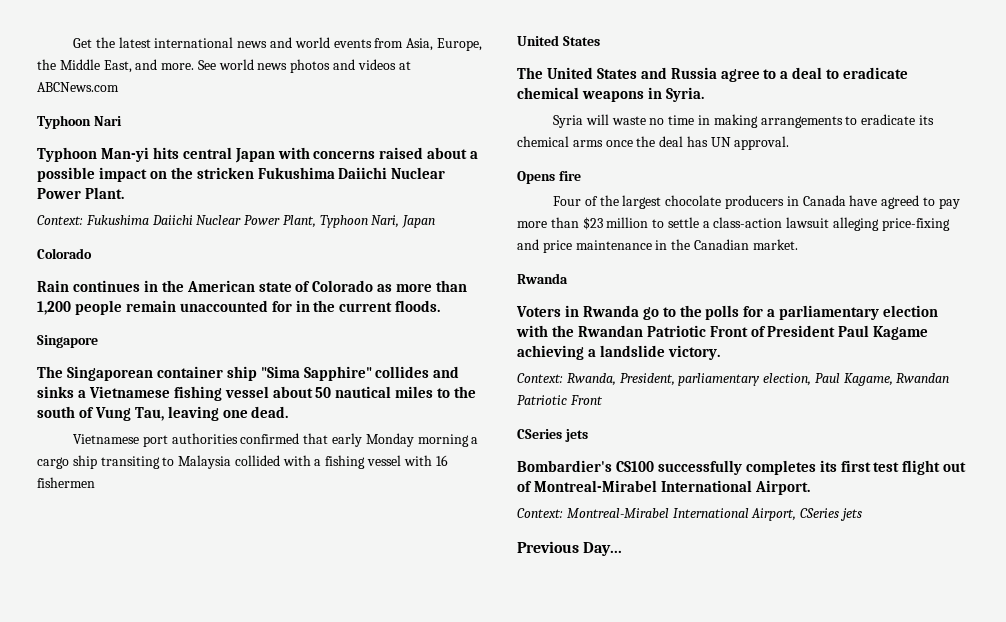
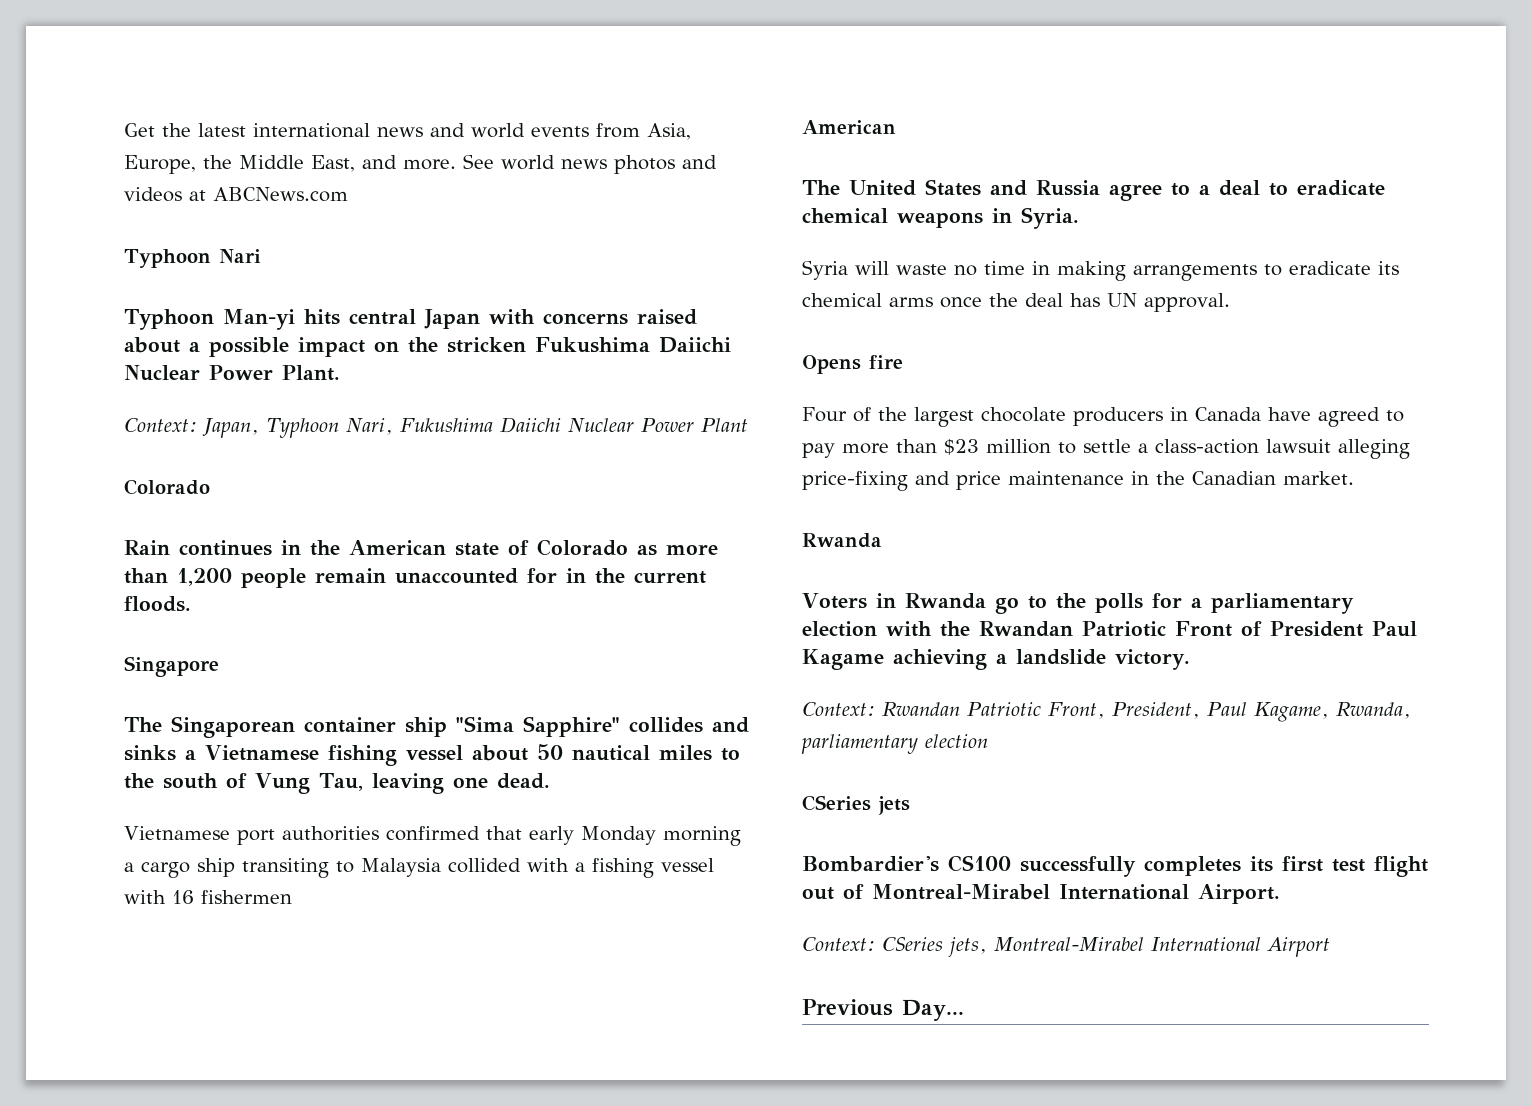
- Context: Fukushima Daiichi Nuclear Power Plant, Typhoon Nari, Japan
+ Context: Japan, Typhoon Nari, Fukushima Daiichi Nuclear Power Plant
  Vietnamese port authorities confirmed that early Monday morning a cargo ship transiting to Malaysia collided with a fishing vessel with 16 fishermen
- United States
+ American
- Context: Rwanda, President, parliamentary election, Paul Kagame, Rwandan Patriotic Front
+ Context: Rwandan Patriotic Front, President, Paul Kagame, Rwanda, parliamentary election
- Context: Montreal-Mirabel International Airport, CSeries jets
+ Context: CSeries jets, Montreal-Mirabel International Airport

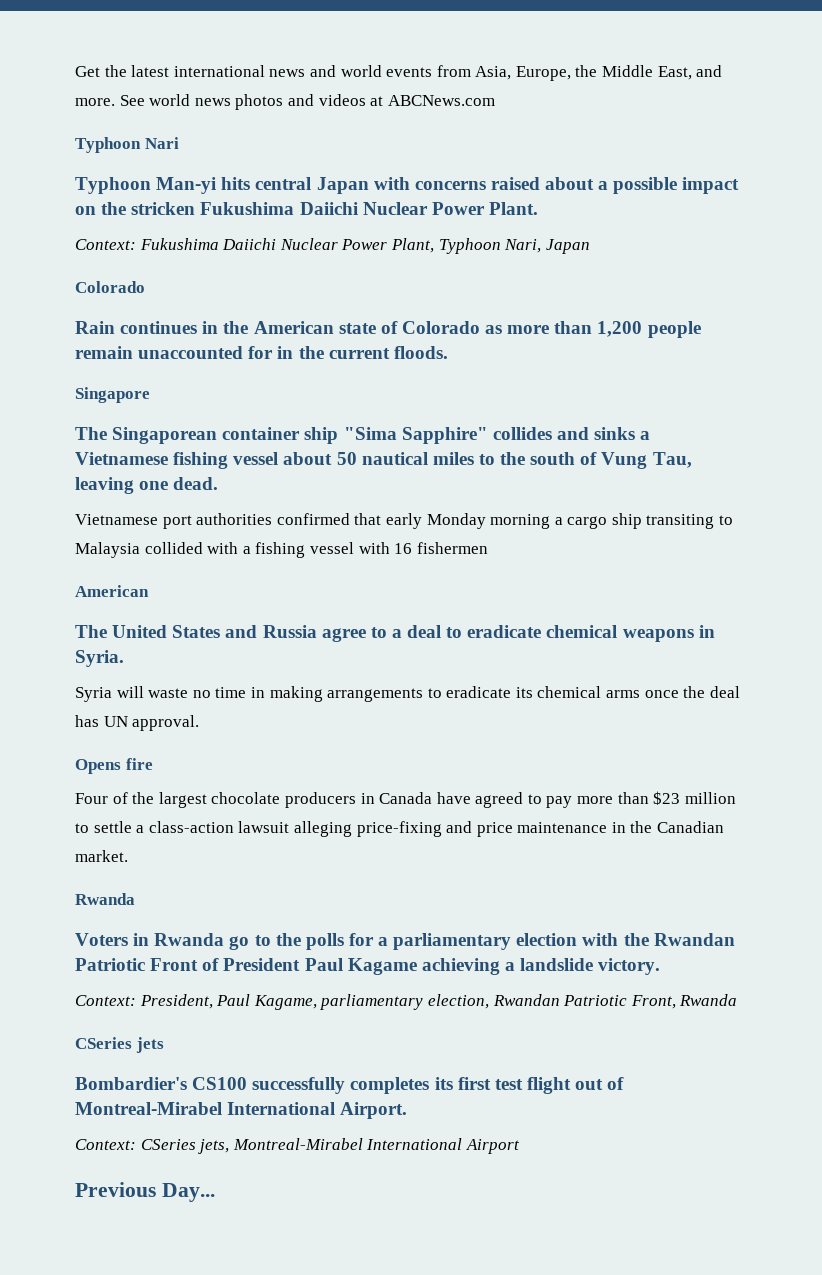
- Context: Japan, Typhoon Nari, Fukushima Daiichi Nuclear Power Plant
+ Context: Fukushima Daiichi Nuclear Power Plant, Typhoon Nari, Japan
- Context: Rwandan Patriotic Front, President, Paul Kagame, Rwanda, parliamentary election
+ Context: President, Paul Kagame, parliamentary election, Rwandan Patriotic Front, Rwanda

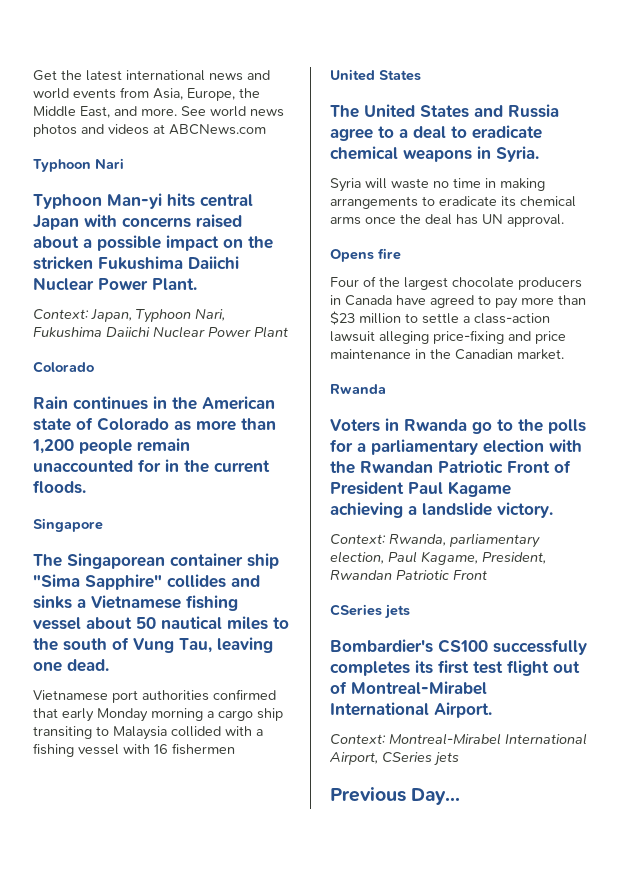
- Context: Fukushima Daiichi Nuclear Power Plant, Typhoon Nari, Japan
+ Context: Japan, Typhoon Nari, Fukushima Daiichi Nuclear Power Plant
  Vietnamese port authorities confirmed that early Monday morning a cargo ship transiting to Malaysia collided with a fishing vessel with 16 fishermen
- American
+ United States
- Context: President, Paul Kagame, parliamentary election, Rwandan Patriotic Front, Rwanda
+ Context: Rwanda, parliamentary election, Paul Kagame, President, Rwandan Patriotic Front
- Context: CSeries jets, Montreal-Mirabel International Airport
+ Context: Montreal-Mirabel International Airport, CSeries jets

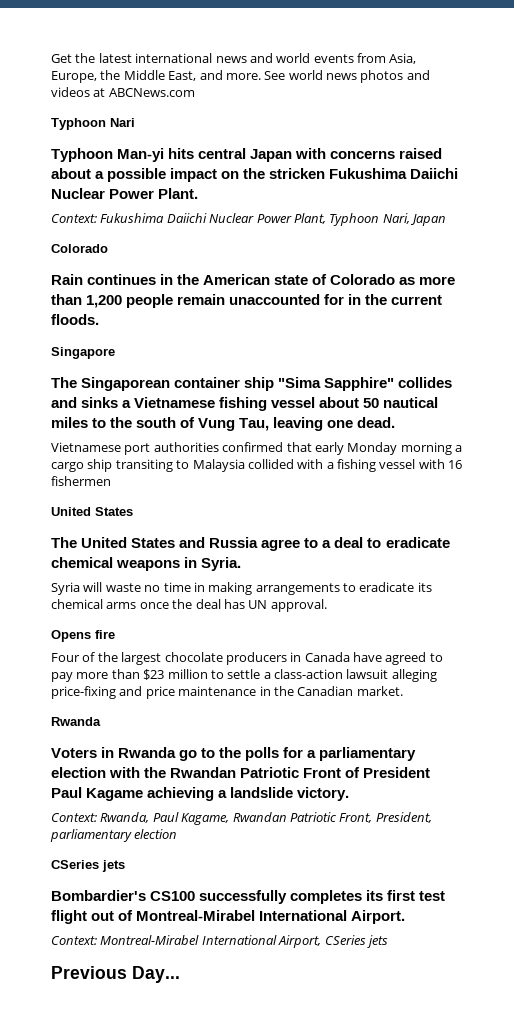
- Context: Japan, Typhoon Nari, Fukushima Daiichi Nuclear Power Plant
+ Context: Fukushima Daiichi Nuclear Power Plant, Typhoon Nari, Japan
- Context: Rwanda, parliamentary election, Paul Kagame, President, Rwandan Patriotic Front
+ Context: Rwanda, Paul Kagame, Rwandan Patriotic Front, President, parliamentary election

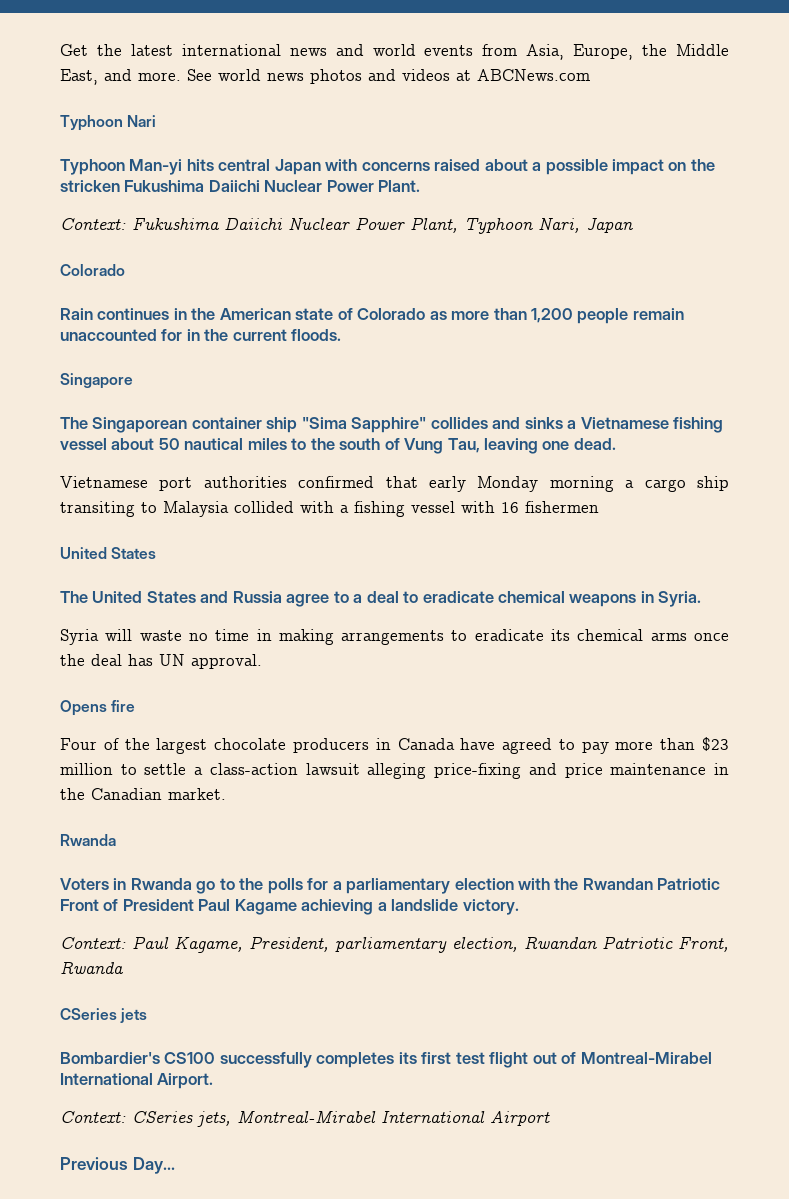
- Context: Rwanda, Paul Kagame, Rwandan Patriotic Front, President, parliamentary election
+ Context: Paul Kagame, President, parliamentary election, Rwandan Patriotic Front, Rwanda
- Context: Montreal-Mirabel International Airport, CSeries jets
+ Context: CSeries jets, Montreal-Mirabel International Airport

